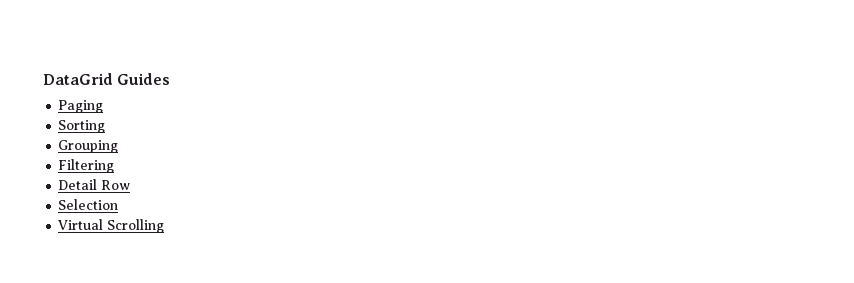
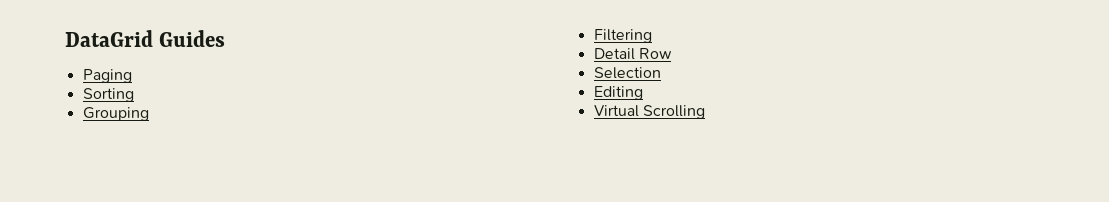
+ Editing

